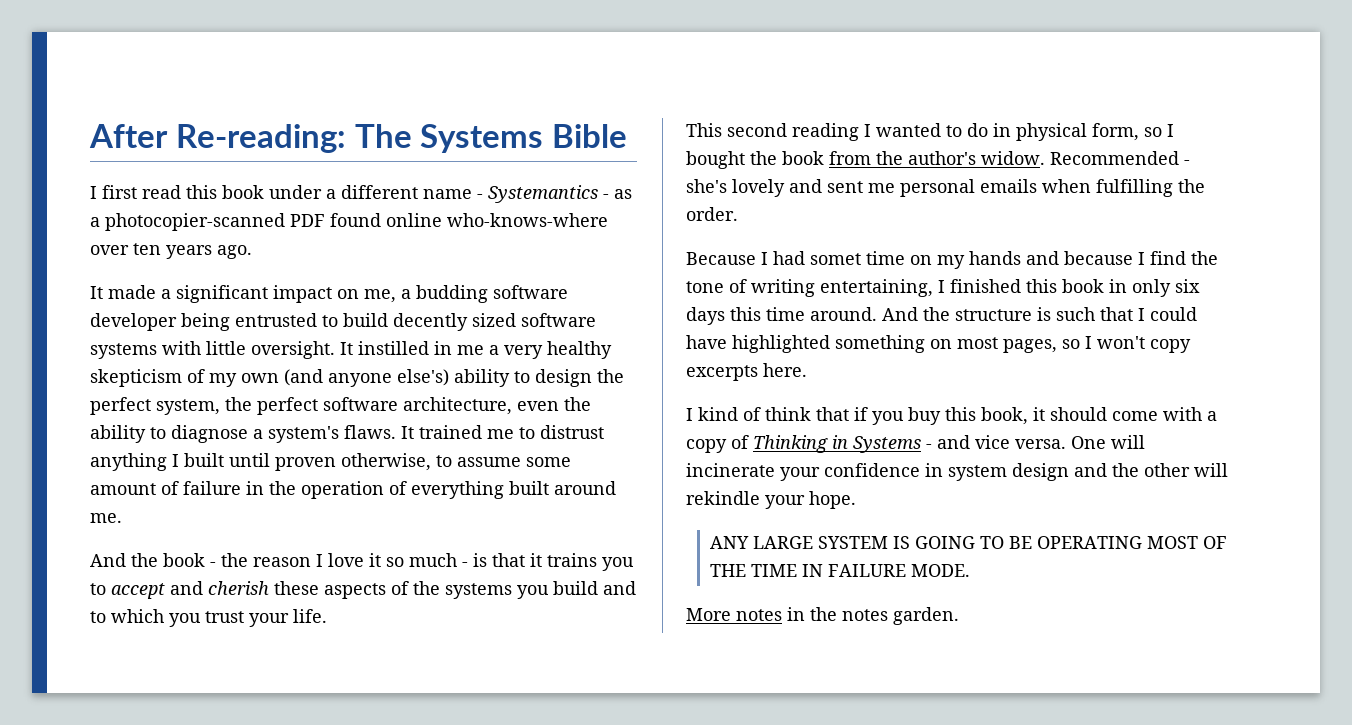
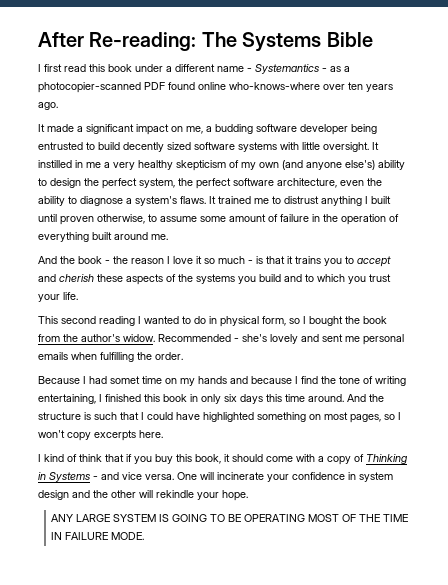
- More notes in the notes garden.

